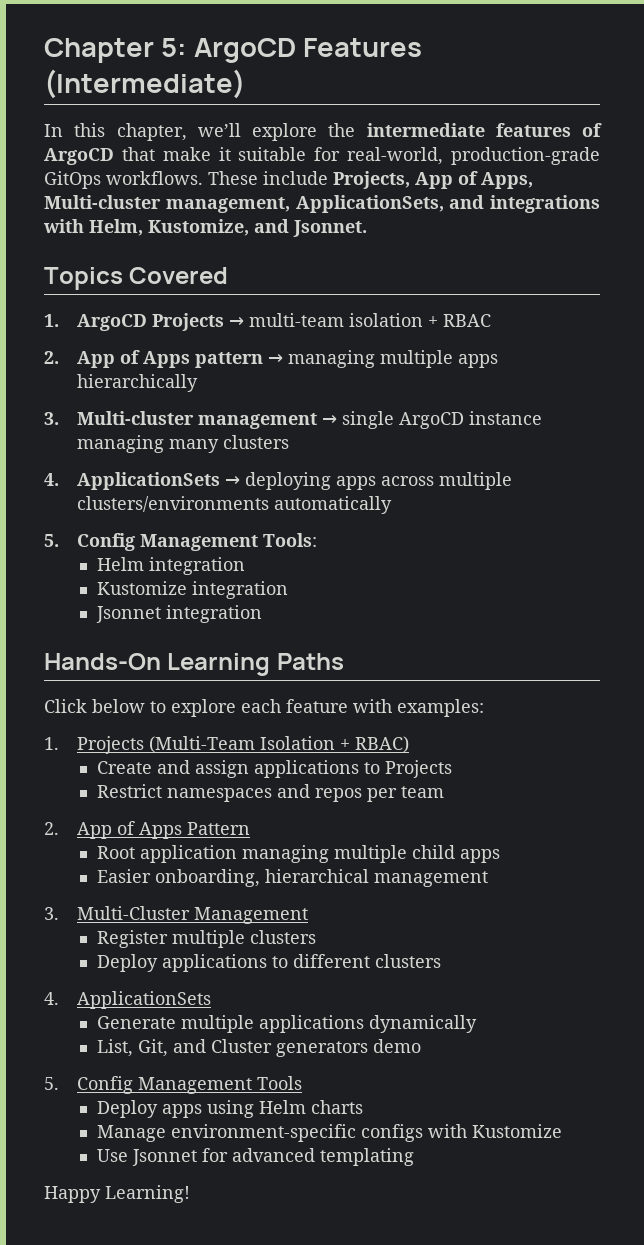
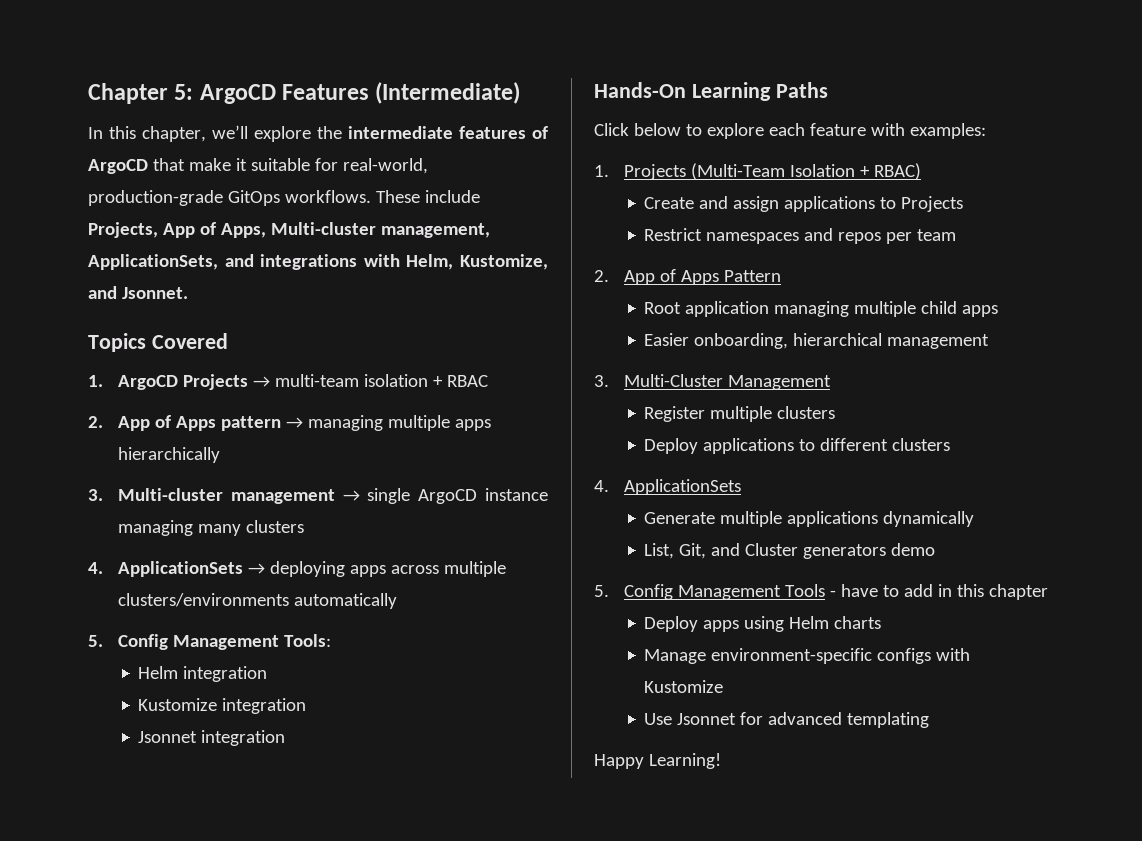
- 5. Config Management Tools
+ 5. Config Management Tools - have to add in this chapter

